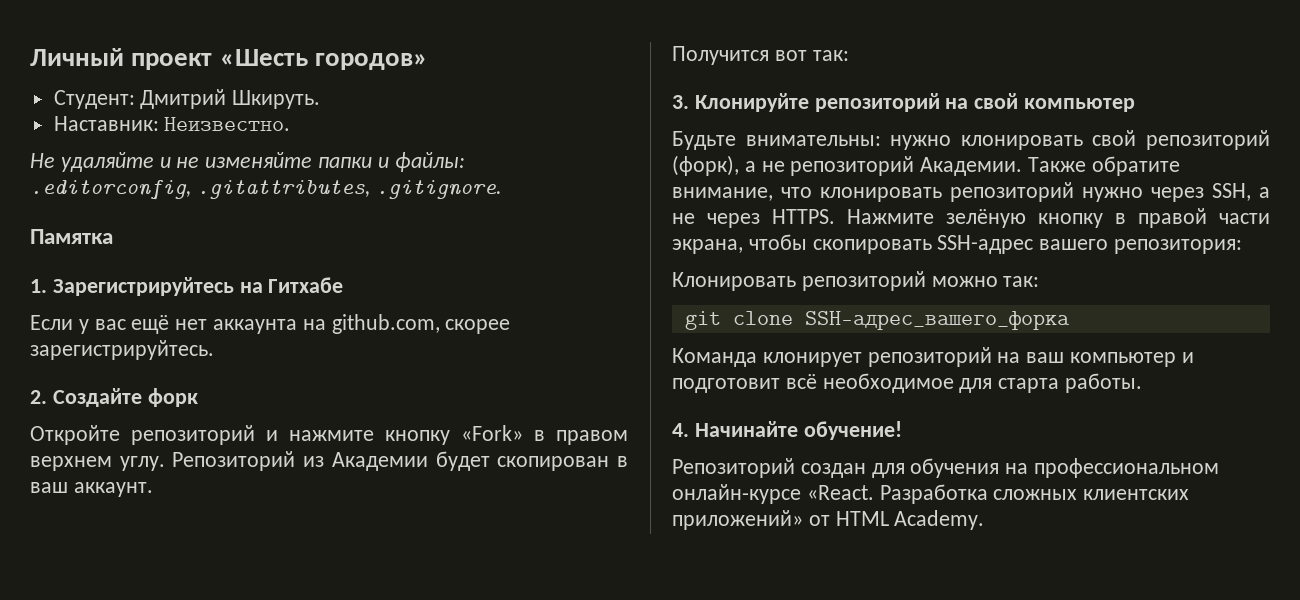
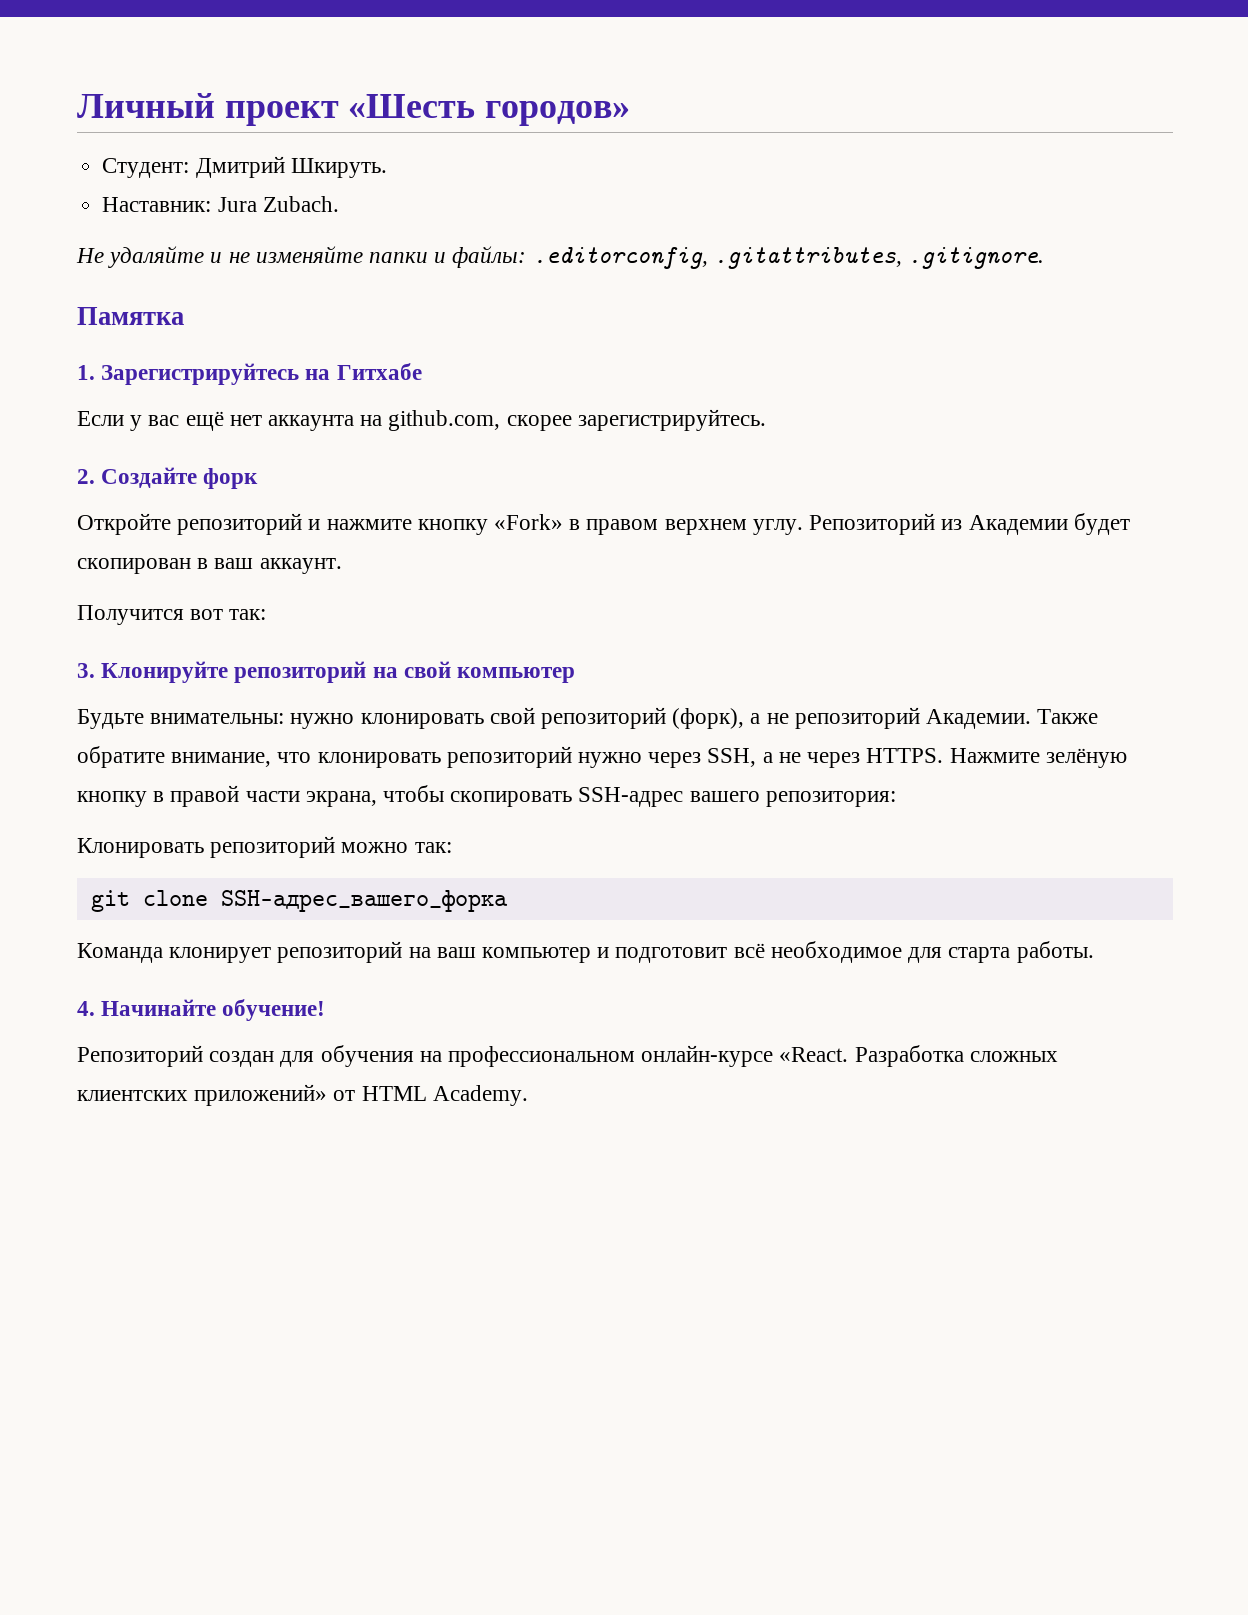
- Наставник: Неизвестно.
+ Наставник: Jura Zubach.

